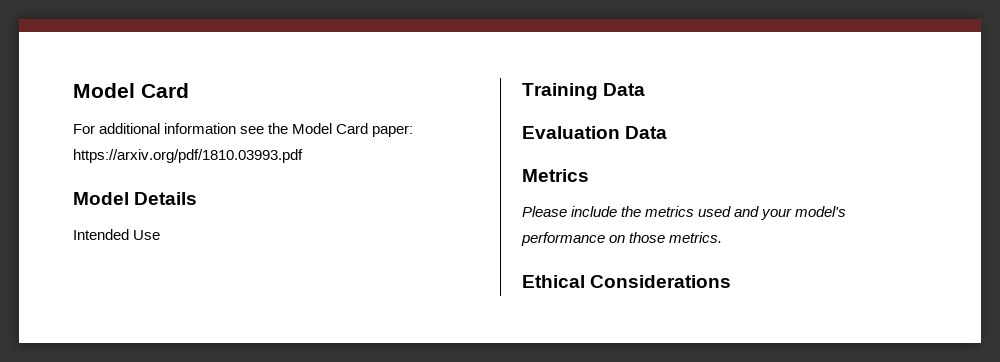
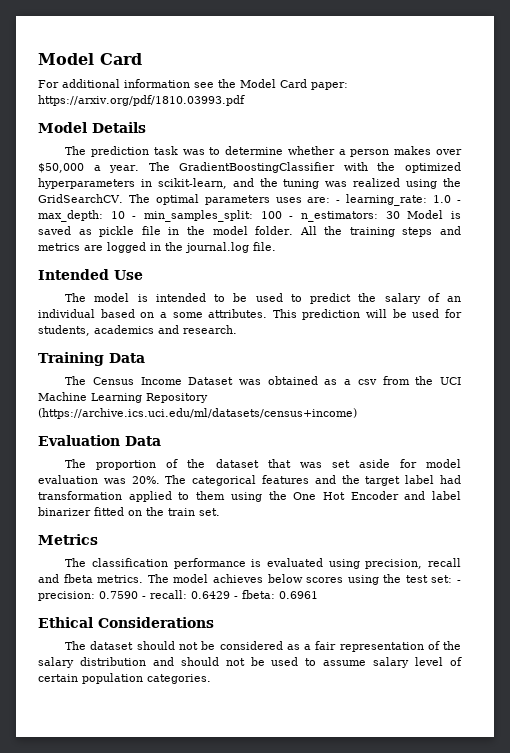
+ The prediction task was to determine whether a person makes over $50,000 a year. The GradientBoostingClassifier with the optimized hyperparameters in scikit-learn, and the tuning was realized using the GridSearchCV. The optimal parameters uses are: - learning_rate: 1.0 - max_depth: 10 - min_samples_split: 100 - n_estimators: 30 Model is saved as pickle file in the model folder. All the training steps and metrics are logged in the journal.log file.
  Intended Use
+ The model is intended to be used to predict the salary of an individual based on a some attributes. This prediction will be used for students, academics and research.
  Training Data
+ The Census Income Dataset was obtained as a csv from the UCI Machine Learning Repository (https://archive.ics.uci.edu/ml/datasets/census+income)
  Evaluation Data
+ The proportion of the dataset that was set aside for model evaluation was 20%. The categorical features and the target label had transformation applied to them using the One Hot Encoder and label binarizer fitted on the train set.
  Metrics
- Please include the metrics used and your model's performance on those metrics.
+ The classification performance is evaluated using precision, recall and fbeta metrics. The model achieves below scores using the test set: - precision: 0.7590 - recall: 0.6429 - fbeta: 0.6961
  Ethical Considerations
+ The dataset should not be considered as a fair representation of the salary distribution and should not be used to assume salary level of certain population categories.

